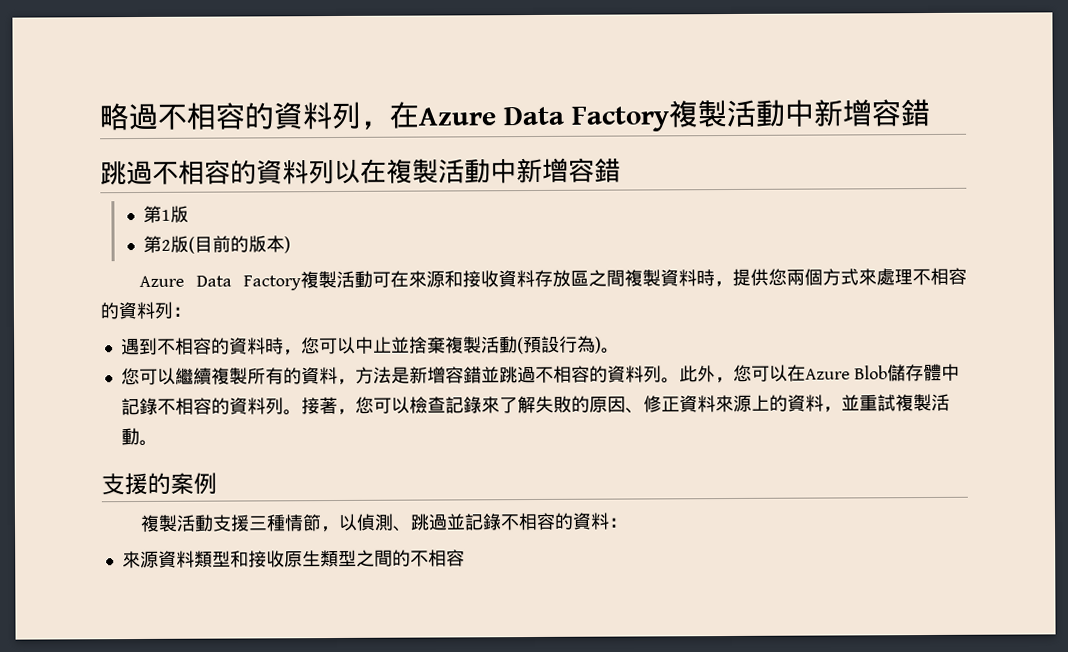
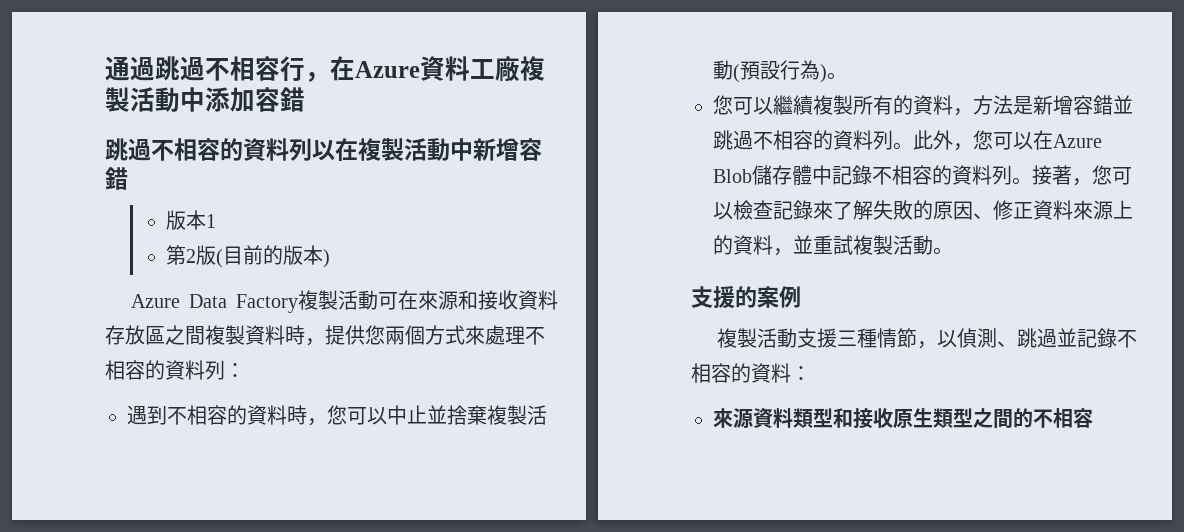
- 略過不相容的資料列，在Azure Data Factory複製活動中新增容錯
+ 通過跳過不相容行，在Azure資料工廠複製活動中添加容錯
- 第1版
+ 版本1

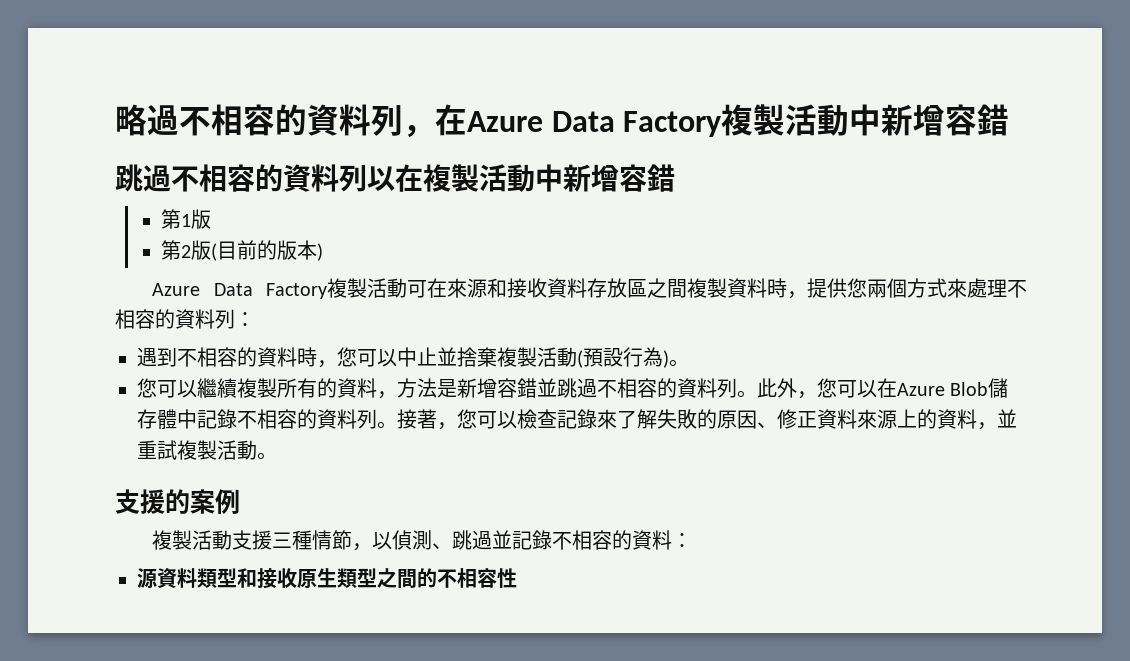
- 通過跳過不相容行，在Azure資料工廠複製活動中添加容錯
+ 略過不相容的資料列，在Azure Data Factory複製活動中新增容錯
- 版本1
+ 第1版
- 來源資料類型和接收原生類型之間的不相容
+ 源資料類型和接收原生類型之間的不相容性

